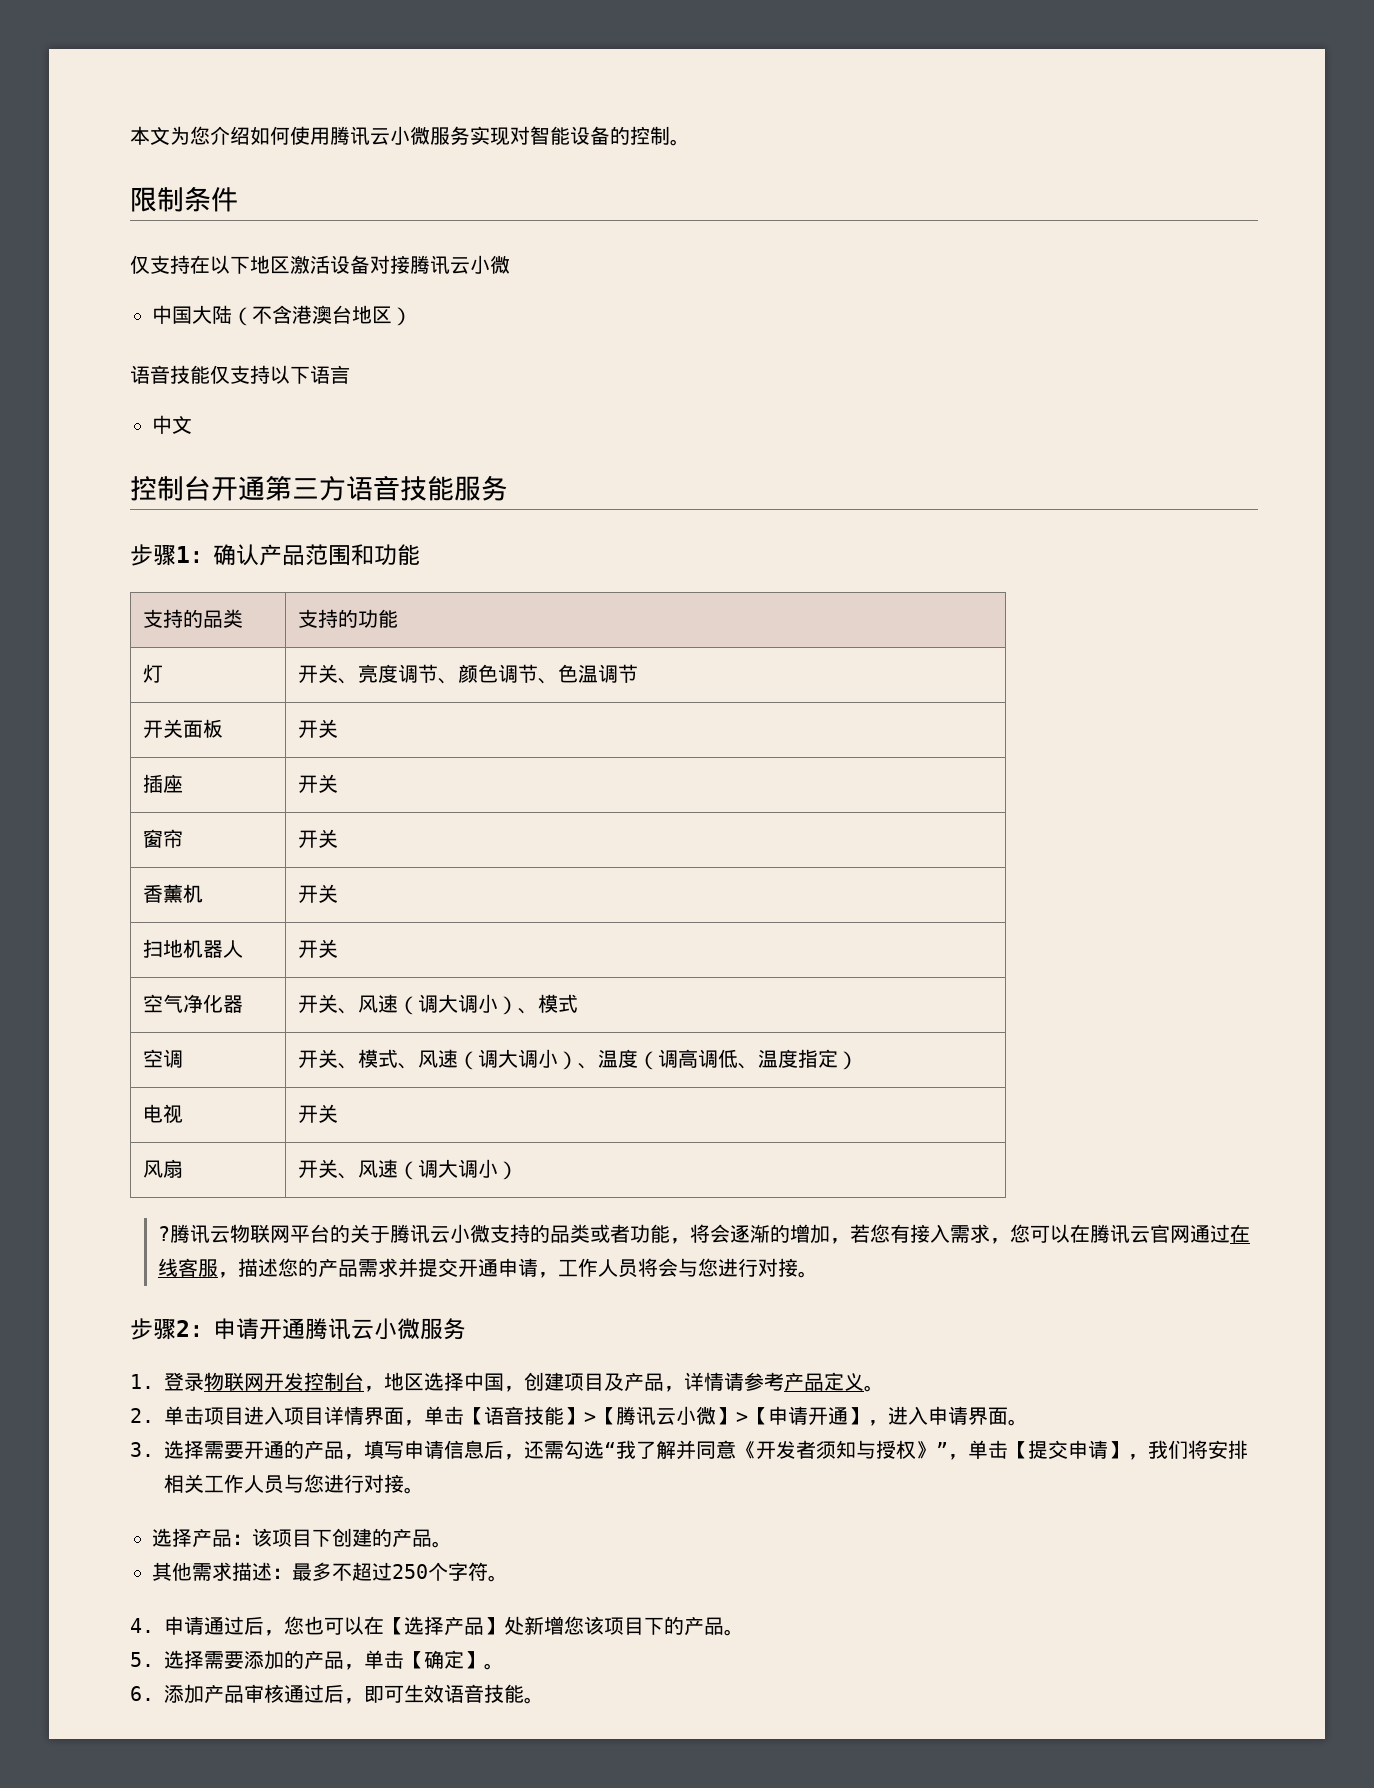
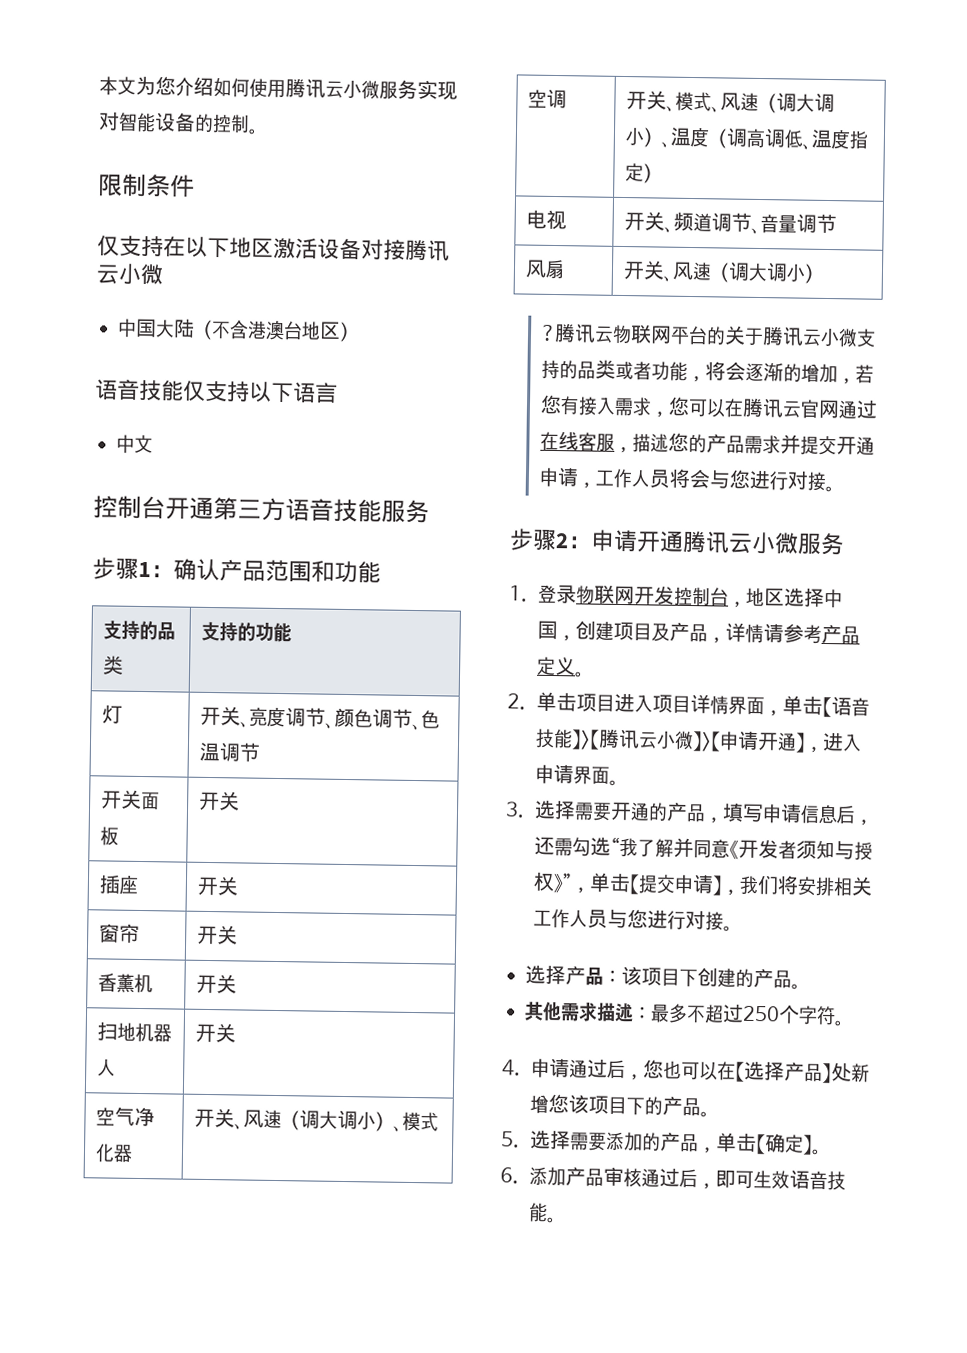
- 电视 | 开关
+ 电视 | 开关、频道调节、音量调节

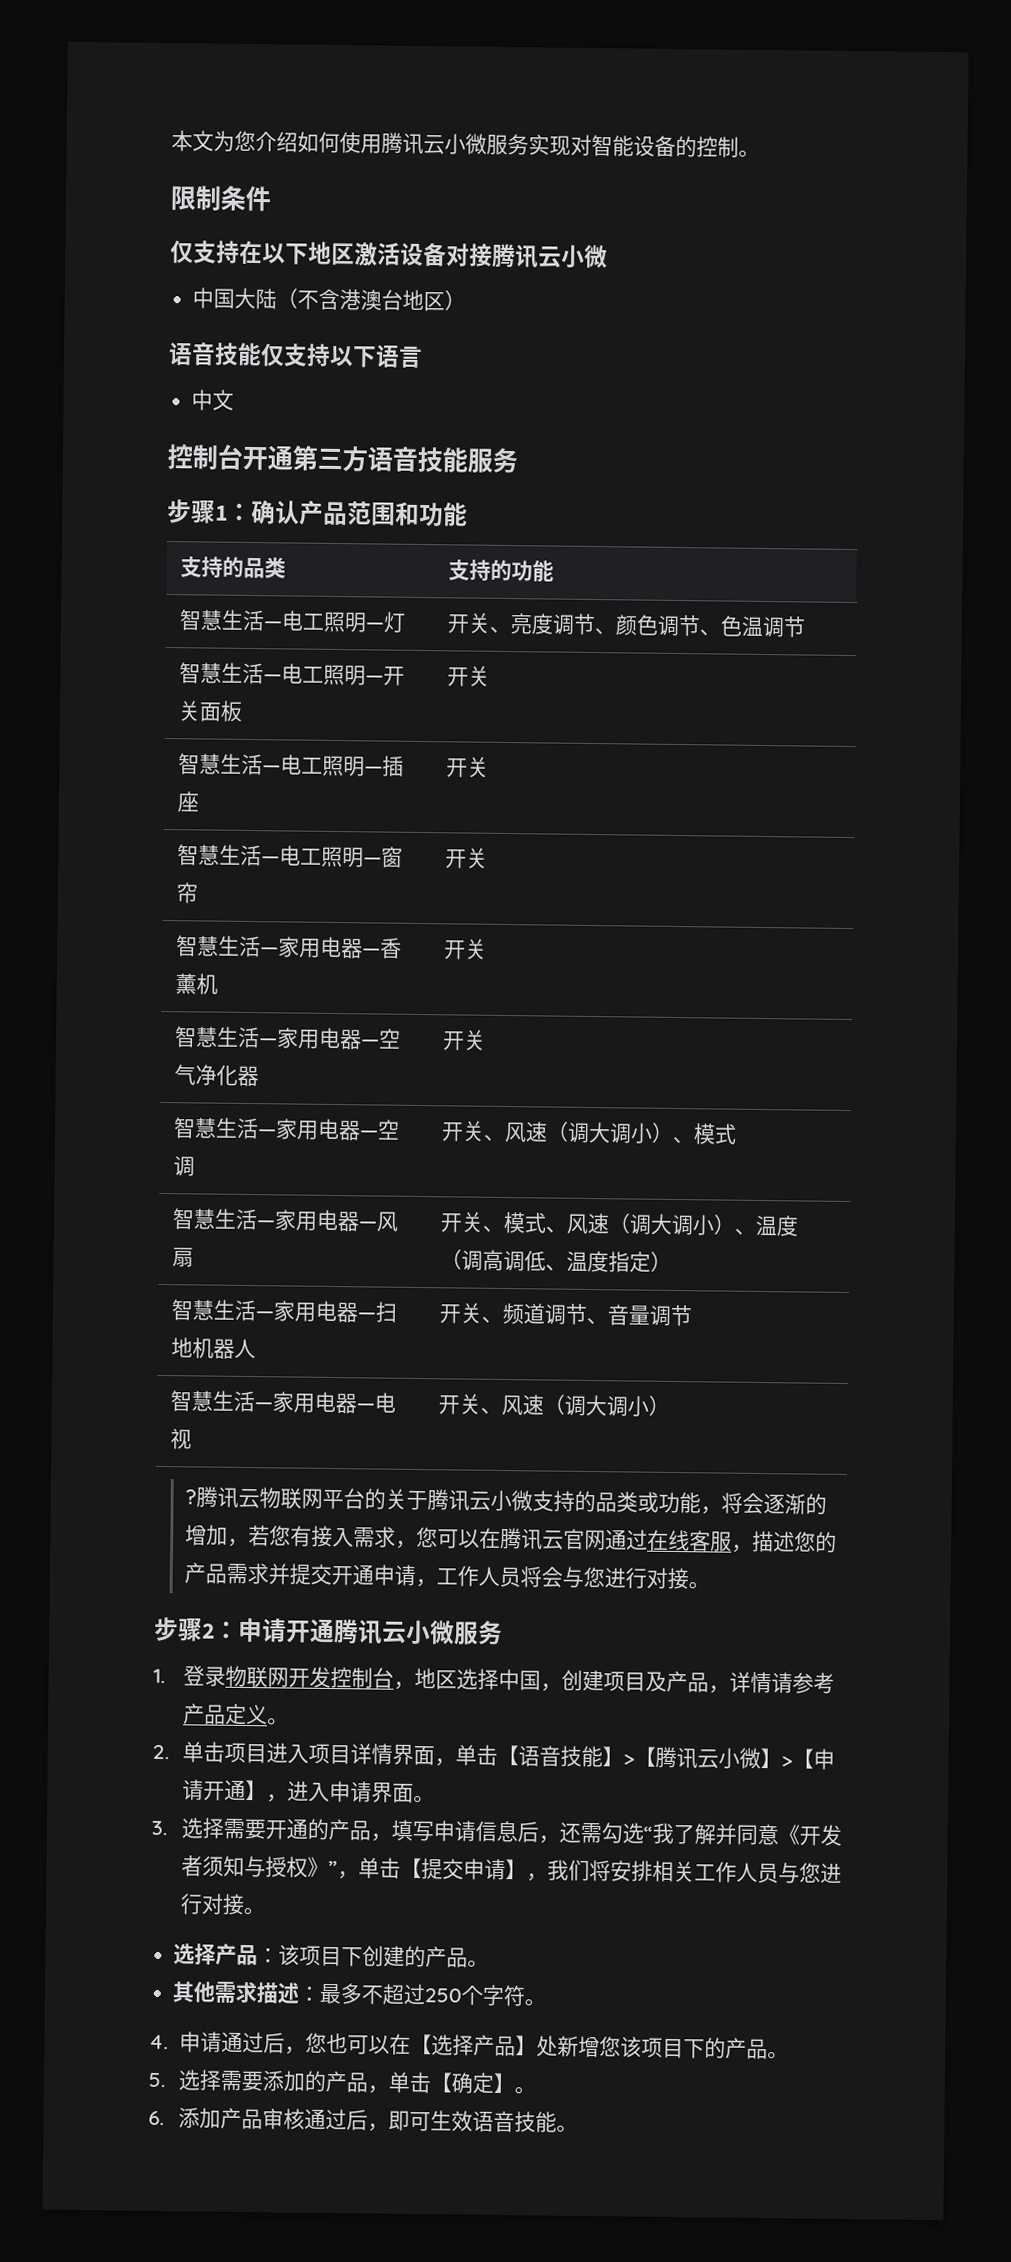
- 灯 | 开关、亮度调节、颜色调节、色温调节
+ 智慧生活—电工照明—灯 | 开关、亮度调节、颜色调节、色温调节
- 开关面板 | 开关
- 插座 | 开关
- 窗帘 | 开关
- 香薰机 | 开关
- 扫地机器人 | 开关
- 空气净化器 | 开关、风速（调大调小）、模式
+ 智慧生活—电工照明—开关面板 | 开关
+ 智慧生活—电工照明—插座 | 开关
+ 智慧生活—电工照明—窗帘 | 开关
+ 智慧生活—家用电器—香薰机 | 开关
+ 智慧生活—家用电器—空气净化器 | 开关
+ 智慧生活—家用电器—空调 | 开关、风速（调大调小）、模式
- 空调 | 开关、模式、风速（调大调小）、温度（调高调低、温度指定）
+ 智慧生活—家用电器—风扇 | 开关、模式、风速（调大调小）、温度（调高调低、温度指定）
- 电视 | 开关、频道调节、音量调节
+ 智慧生活—家用电器—扫地机器人 | 开关、频道调节、音量调节
- 风扇 | 开关、风速（调大调小）
+ 智慧生活—家用电器—电视 | 开关、风速（调大调小）
- 腾讯云物联网平台的关于腾讯云小微支持的品类或者功能，将会逐渐的增加，若您有接入需求，您可以在腾讯云官网通过在线客服，描述您的产品需求并提交开通申请，工作人员将会与您进行对接。
+ 腾讯云物联网平台的关于腾讯云小微支持的品类或功能，将会逐渐的增加，若您有接入需求，您可以在腾讯云官网通过在线客服，描述您的产品需求并提交开通申请，工作人员将会与您进行对接。

